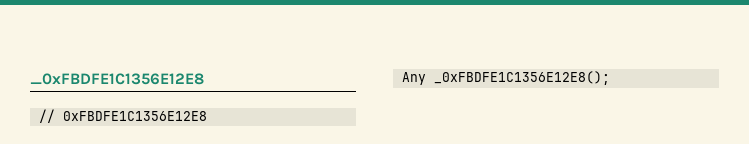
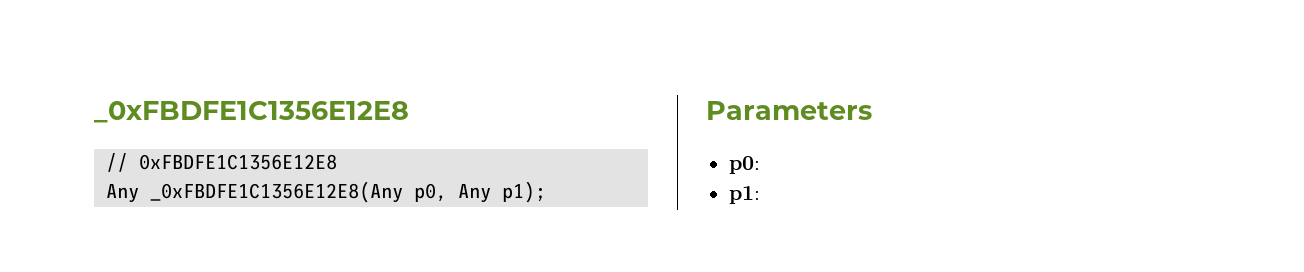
- Any _0xFBDFE1C1356E12E8();
+ Any _0xFBDFE1C1356E12E8(Any p0, Any p1);
+ Parameters
+ p0:
+ p1:

